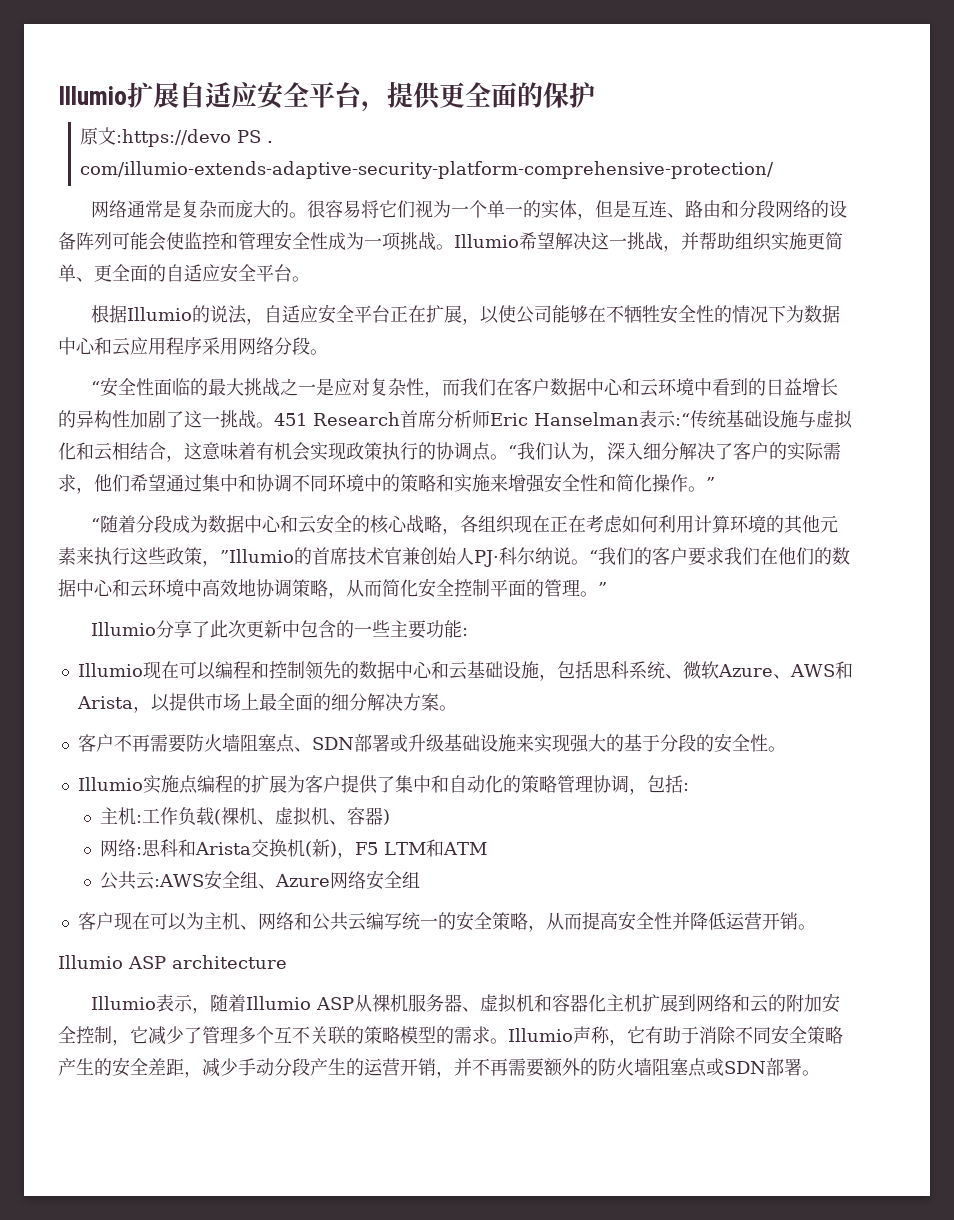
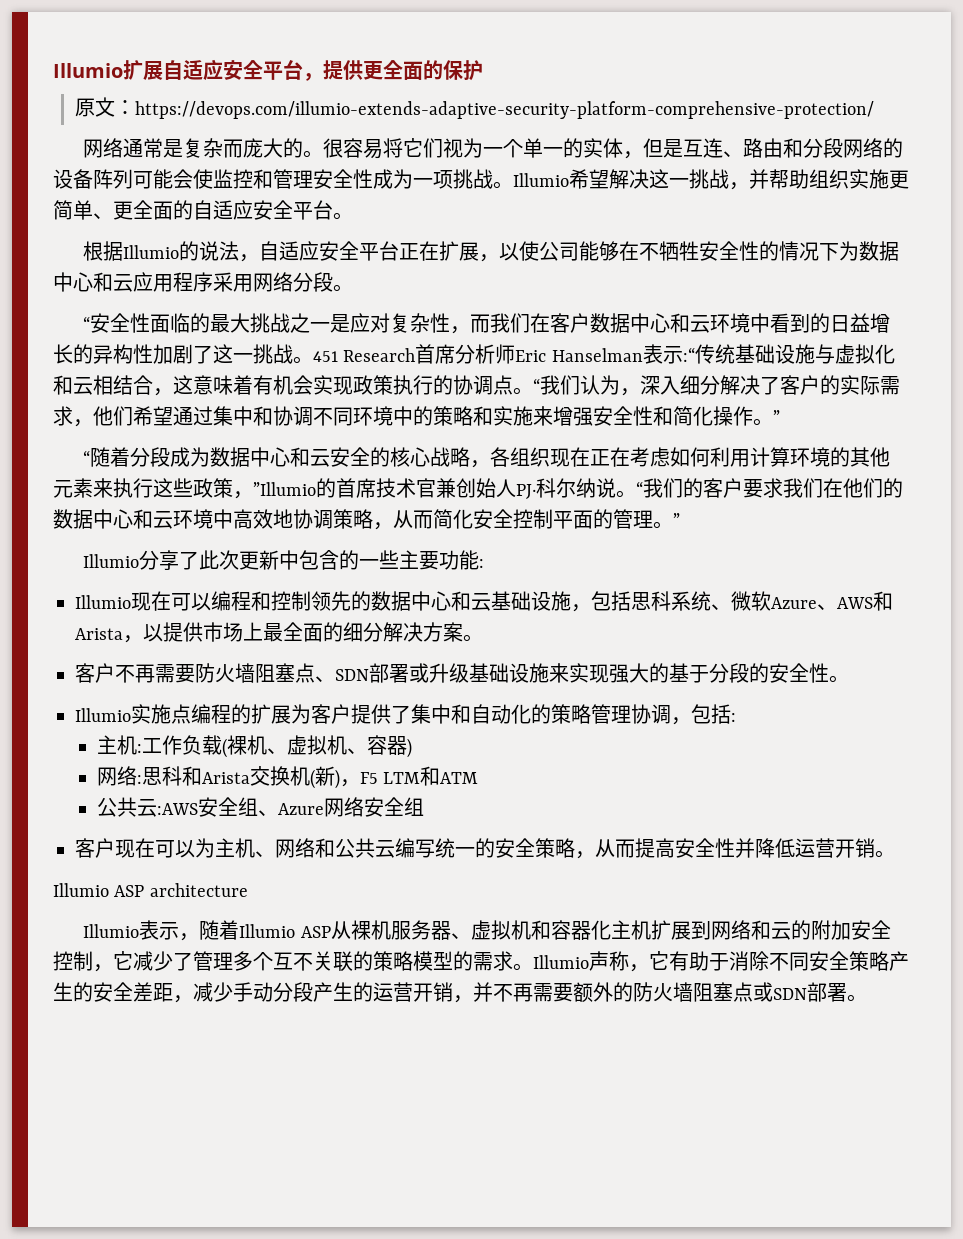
- 原文:https://devo PS . com/illumio-extends-adaptive-security-platform-comprehensive-protection/
+ 原文：https://devops.com/illumio-extends-adaptive-security-platform-comprehensive-protection/

